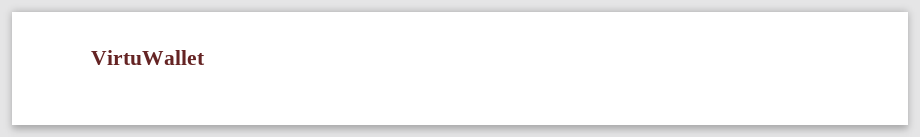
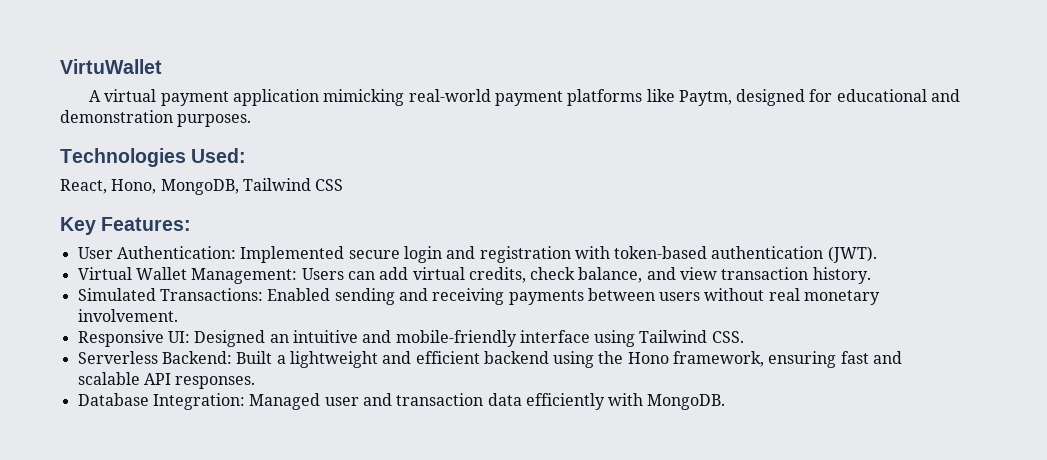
+ A virtual payment application mimicking real-world payment platforms like Paytm, designed for educational and demonstration purposes.
+ Technologies Used:
+ React, Hono, MongoDB, Tailwind CSS
+ Key Features:
+ User Authentication: Implemented secure login and registration with token-based authentication (JWT).
+ Virtual Wallet Management: Users can add virtual credits, check balance, and view transaction history.
+ Simulated Transactions: Enabled sending and receiving payments between users without real monetary involvement.
+ Responsive UI: Designed an intuitive and mobile-friendly interface using Tailwind CSS.
+ Serverless Backend: Built a lightweight and efficient backend using the Hono framework, ensuring fast and scalable API responses.
+ Database Integration: Managed user and transaction data efficiently with MongoDB.

